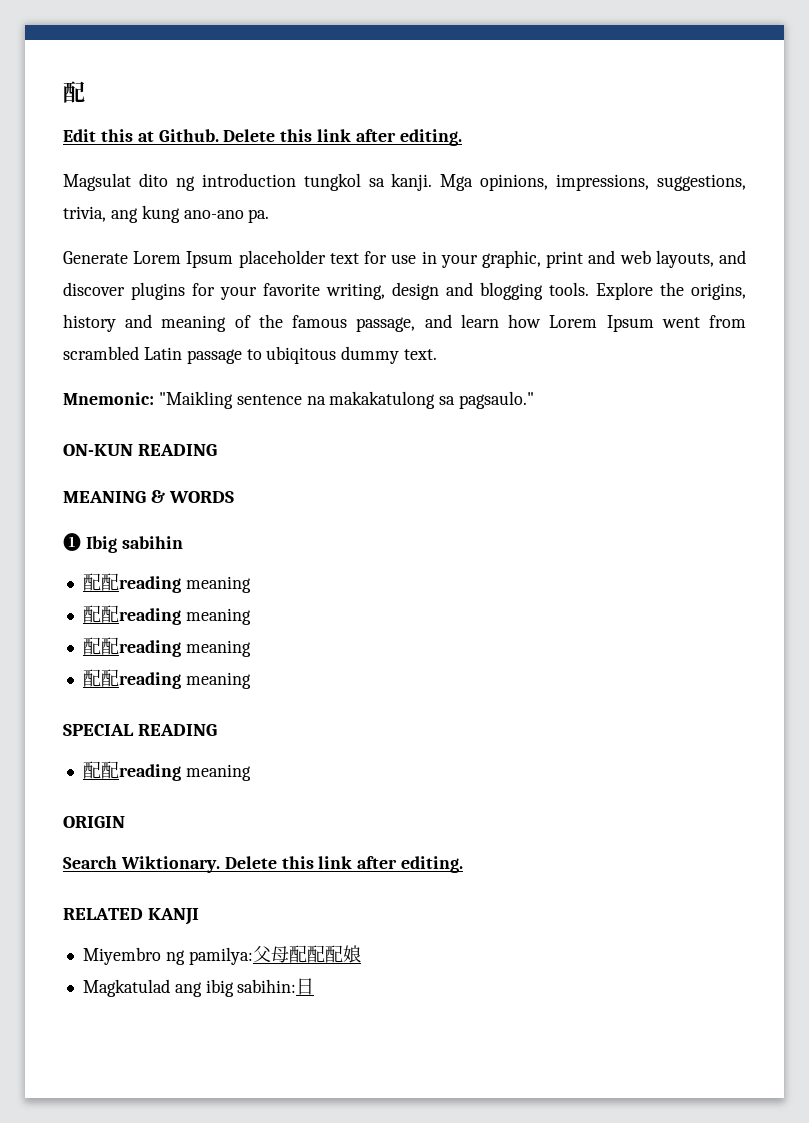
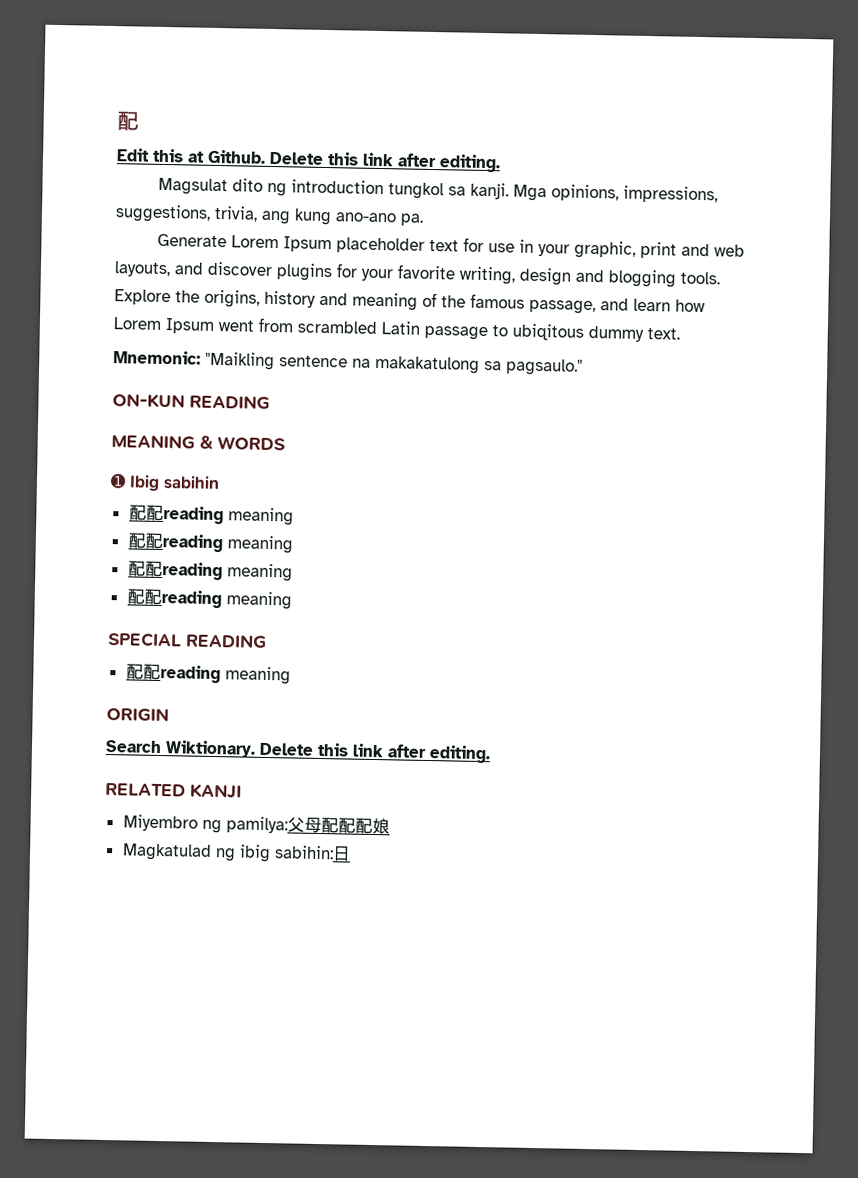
- Magkatulad ang ibig sabihin:日
+ Magkatulad ng ibig sabihin:日

